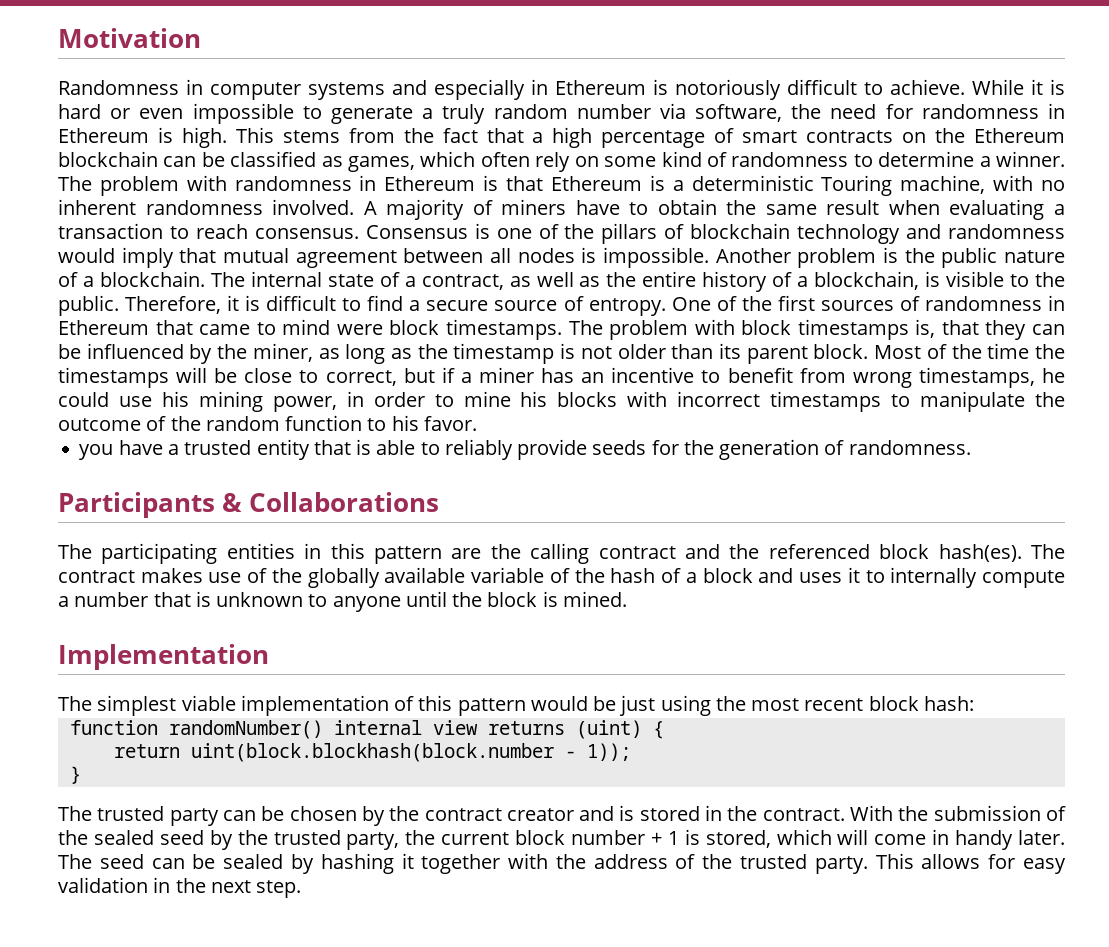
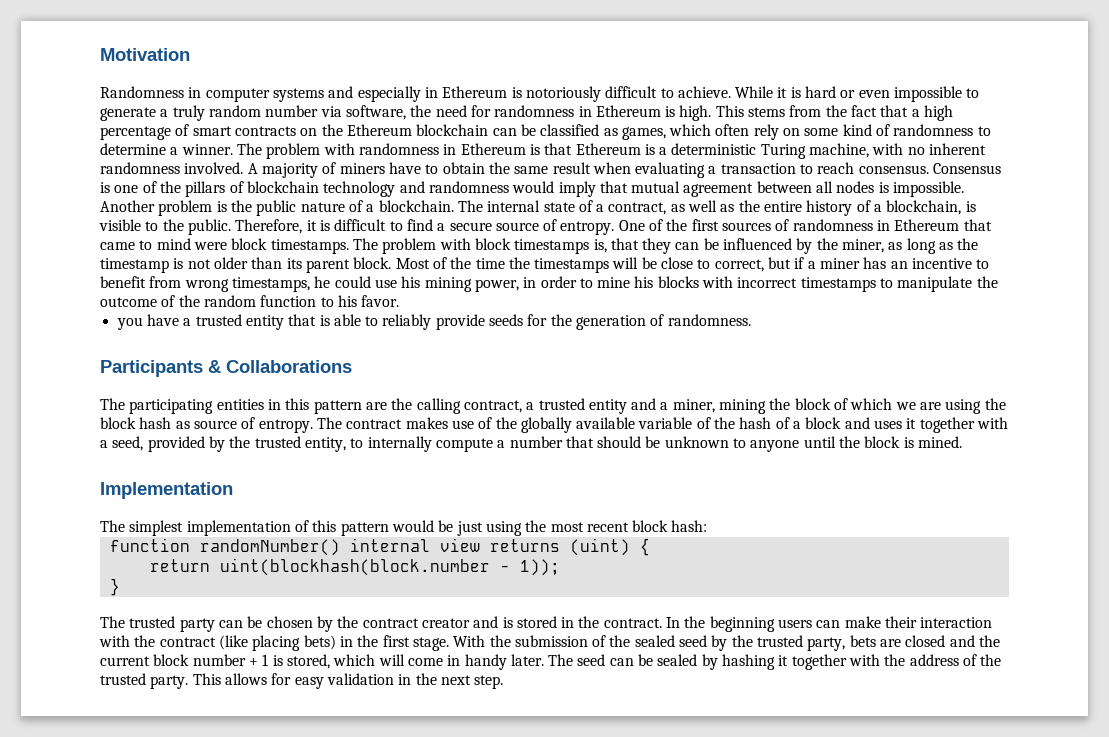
- The problem with randomness in Ethereum is that Ethereum is a deterministic Touring machine, with no inherent randomness involved.
+ The problem with randomness in Ethereum is that Ethereum is a deterministic Turing machine, with no inherent randomness involved.
- The participating entities in this pattern are the calling contract and the referenced block hash(es).
+ The participating entities in this pattern are the calling contract, a trusted entity and a miner, mining the block of which we are using the block hash as source of entropy.
- The contract makes use of the globally available variable of the hash of a block and uses it to internally compute a number that is unknown to anyone until the block is mined.
+ The contract makes use of the globally available variable of the hash of a block and uses it together with a seed, provided by the trusted entity, to internally compute a number that should be unknown to anyone until the block is mined.
- The simplest viable implementation of this pattern would be just using the most recent block hash:
+ The simplest implementation of this pattern would be just using the most recent block hash:
- return uint(block.blockhash(block.number - 1));
+ return uint(blockhash(block.number - 1));
+ In the beginning users can make their interaction with the contract (like placing bets) in the first stage.
- With the submission of the sealed seed by the trusted party, the current block number + 1 is stored, which will come in handy later.
+ With the submission of the sealed seed by the trusted party, bets are closed and the current block number + 1 is stored, which will come in handy later.

